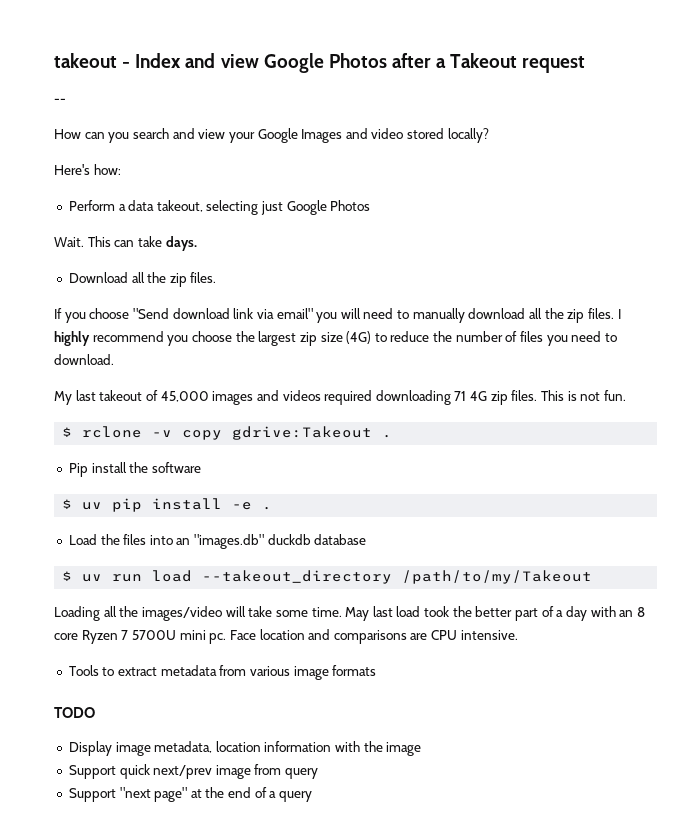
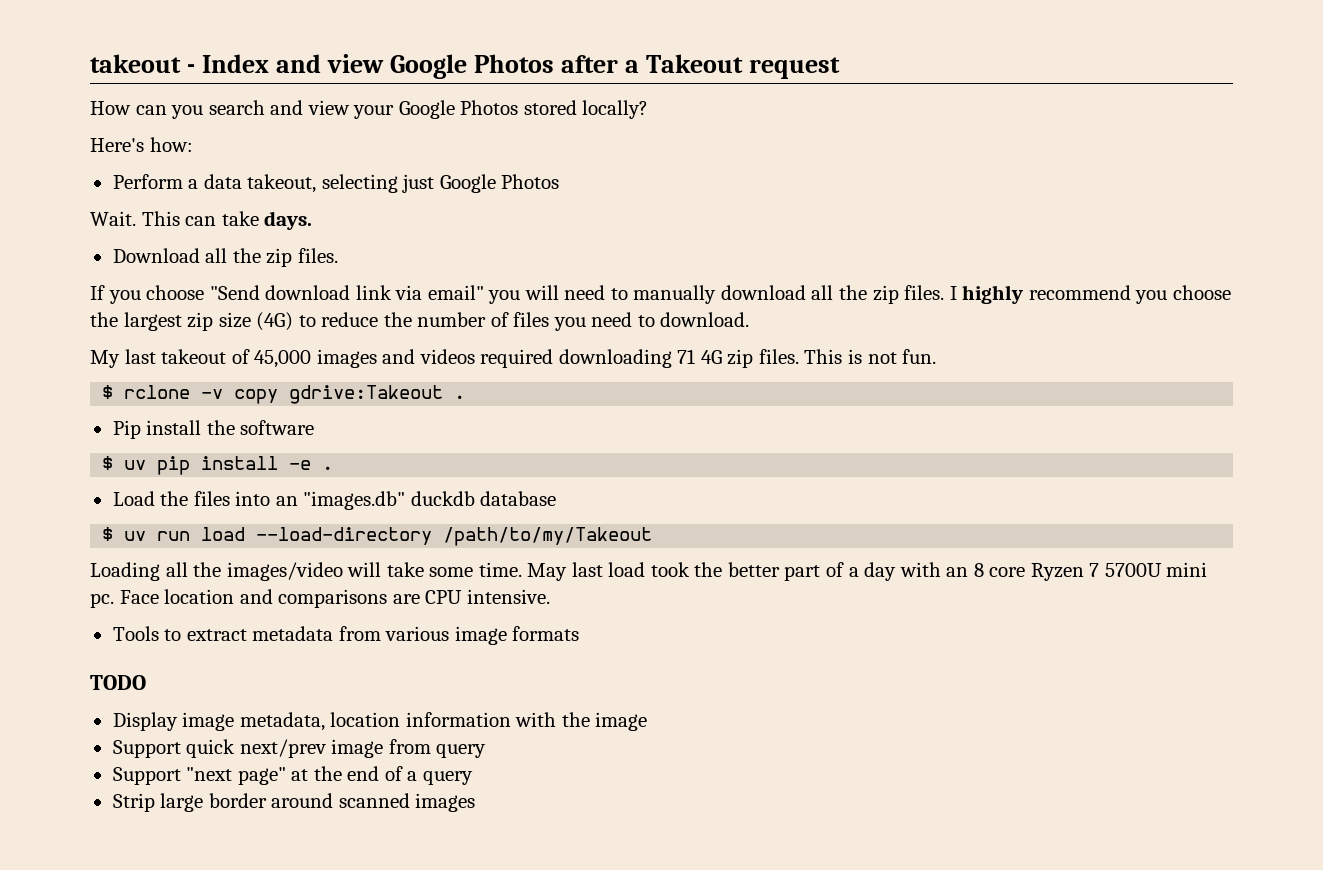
- --
- How can you search and view your Google Images and video stored locally?
+ How can you search and view your Google Photos stored locally?
- $ uv run load --takeout_directory /path/to/my/Takeout
+ $ uv run load --load-directory /path/to/my/Takeout
+ Strip large border around scanned images

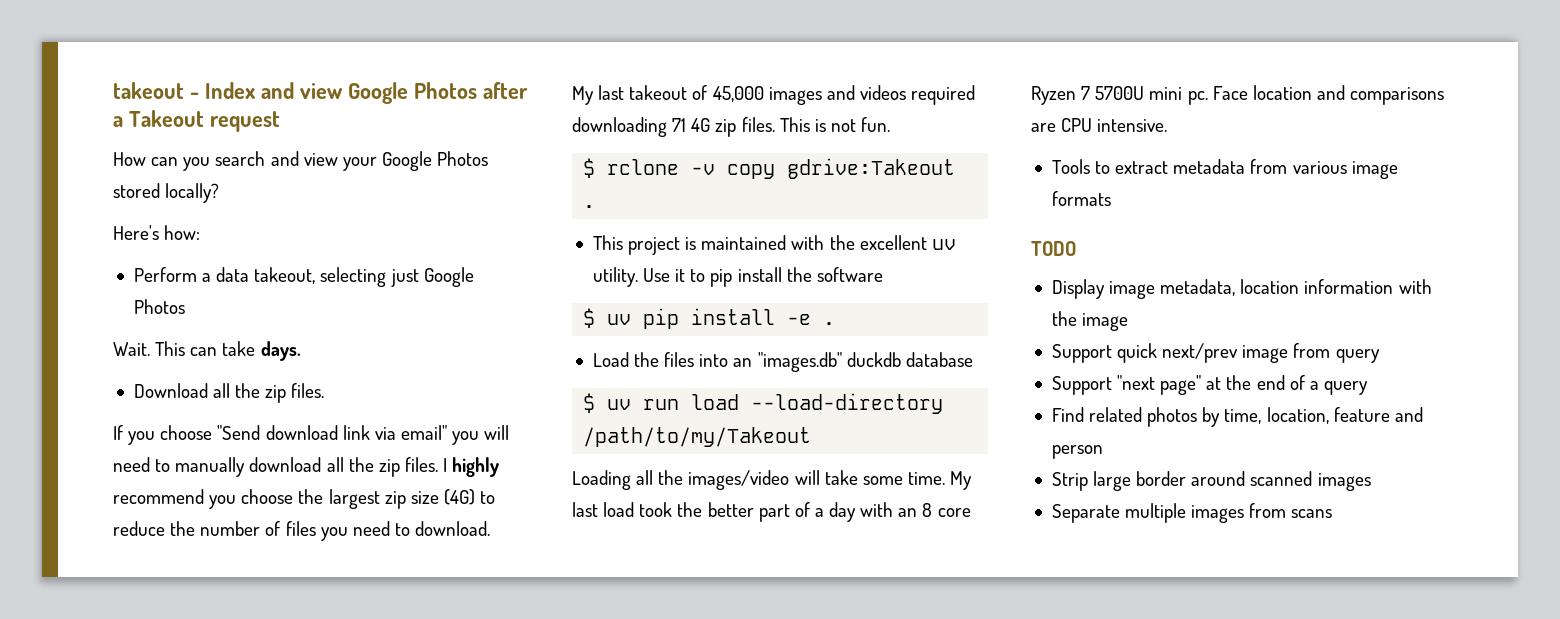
- Pip install the software
+ This project is maintained with the excellent uv utility. Use it to pip install the software
- May last load took the better part of a day with an 8 core Ryzen 7 5700U mini pc.
+ My last load took the better part of a day with an 8 core Ryzen 7 5700U mini pc.
+ Find related photos by time, location, feature and person
+ Separate multiple images from scans

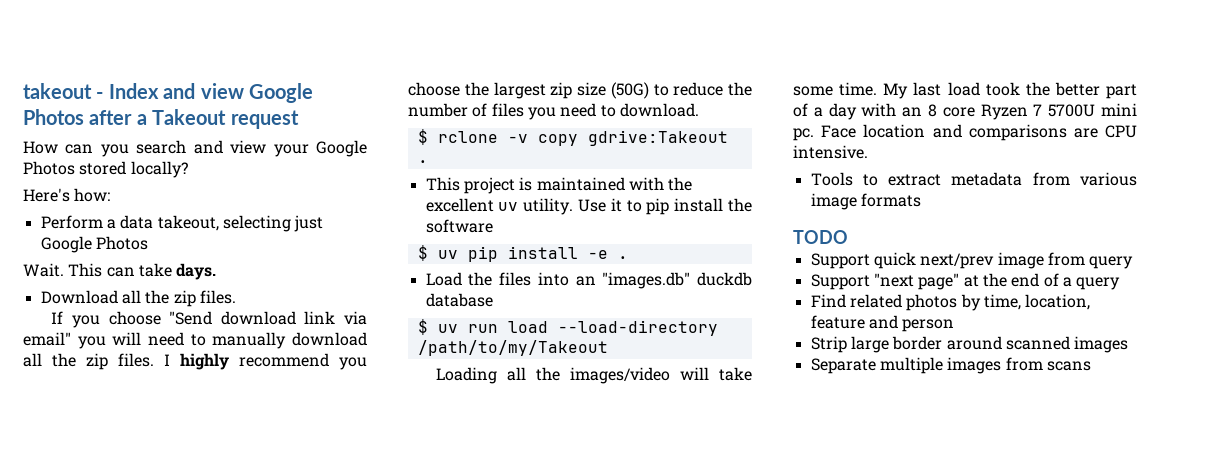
- I highly recommend you choose the largest zip size (4G) to reduce the number of files you need to download.
+ I highly recommend you choose the largest zip size (50G) to reduce the number of files you need to download.
- My last takeout of 45,000 images and videos required downloading 71 4G zip files. This is not fun.
- Display image metadata, location information with the image

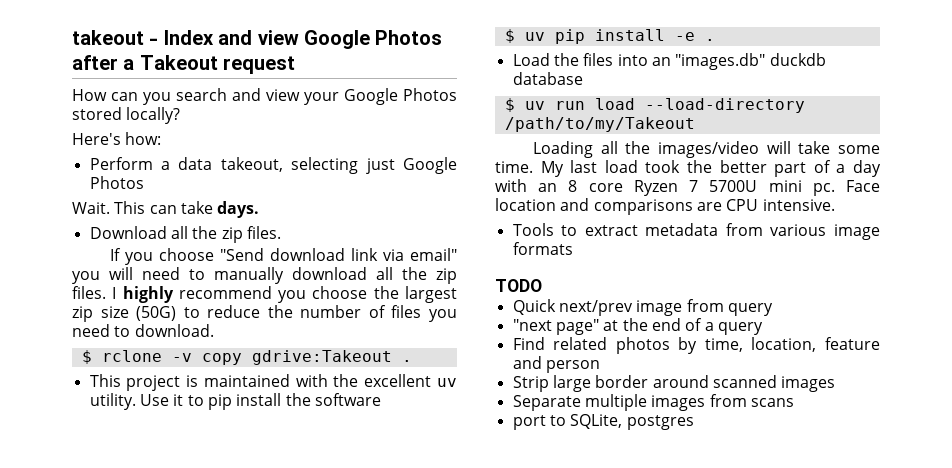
- Support quick next/prev image from query
+ Quick next/prev image from query
- Support "next page" at the end of a query
+ "next page" at the end of a query
+ port to SQLite, postgres

